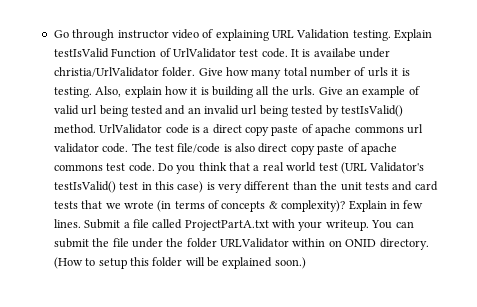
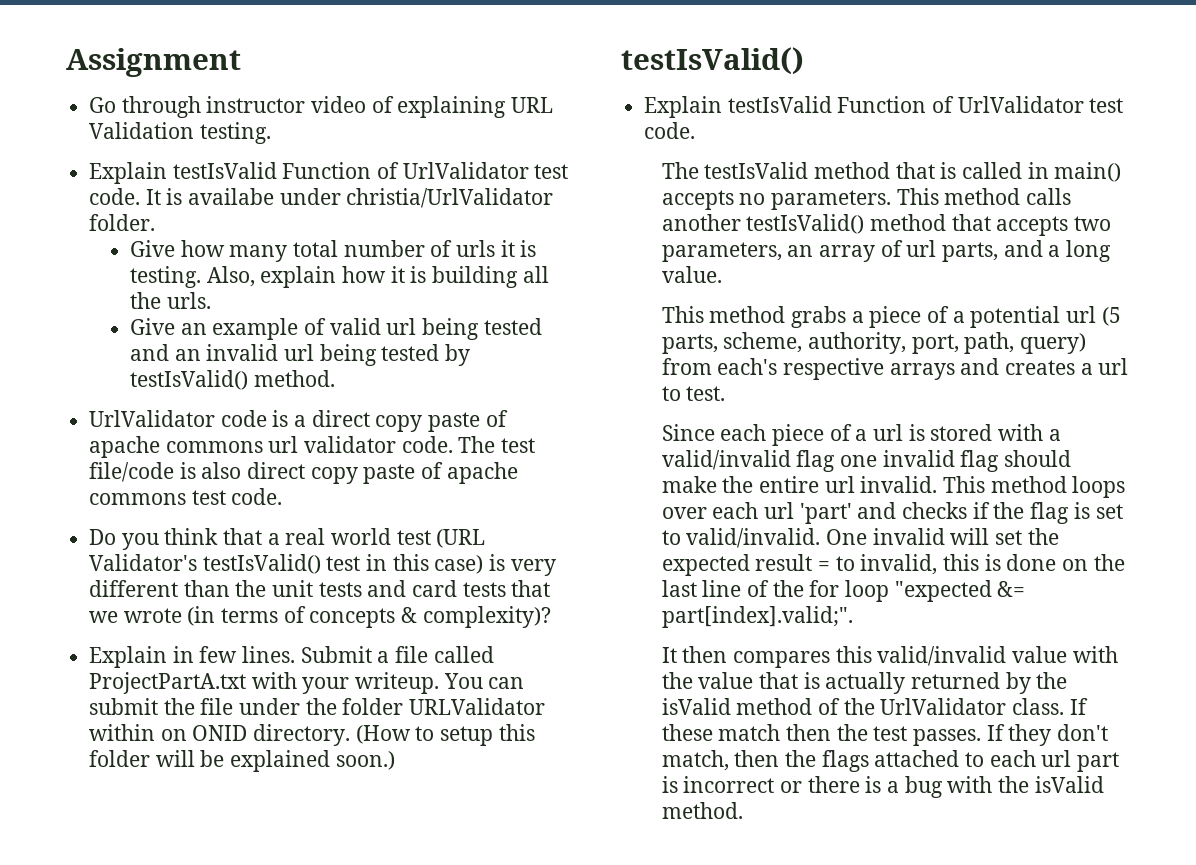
+ Assignment
- Go through instructor video of explaining URL Validation testing. Explain testIsValid Function of UrlValidator test code.
+ Go through instructor video of explaining URL Validation testing.
+ Explain testIsValid Function of UrlValidator test code.
- It is availabe under christia/UrlValidator folder. Give how many total number of urls it is testing.
+ It is availabe under christia/UrlValidator folder.
+ Give how many total number of urls it is testing.
- Also, explain how it is building all the urls. Give an example of valid url being tested and an invalid url being tested by testIsValid() method. UrlValidator code is a direct copy paste of apache commons url validator code.
+ Also, explain how it is building all the urls.
+ Give an example of valid url being tested and an invalid url being tested by testIsValid() method.
+ UrlValidator code is a direct copy paste of apache commons url validator code.
- The test file/code is also direct copy paste of apache commons test code. Do you think that a real world test (URL Validator's testIsValid() test in this case) is very different than the unit tests and card tests that we wrote (in terms of concepts & complexity)? Explain in few lines.
+ The test file/code is also direct copy paste of apache commons test code.
+ Do you think that a real world test (URL Validator's testIsValid() test in this case) is very different than the unit tests and card tests that we wrote (in terms of concepts & complexity)?
+ Explain in few lines.
  (How to setup this folder will be explained soon.)
+ testIsValid()
+ Explain testIsValid Function of UrlValidator test code.
+ The testIsValid method that is called in main() accepts no parameters. This method calls another testIsValid() method that accepts two parameters, an array of url parts, and a long value.
+ This method grabs a piece of a potential url (5 parts, scheme, authority, port, path, query) from each's respective arrays and creates a url to test.
+ Since each piece of a url is stored with a valid/invalid flag one invalid flag should make the entire url invalid. This method loops over each url 'part' and checks if the flag is set to valid/invalid. One invalid will set the expected result = to invalid, this is done on the last line of the for loop "expected &= part[index].valid;".
+ It then compares this valid/invalid value with the value that is actually returned by the isValid method of the UrlValidator class. If these match then the test passes. If they don't match, then the flags attached to each url part is incorrect or there is a bug with the isValid method.

